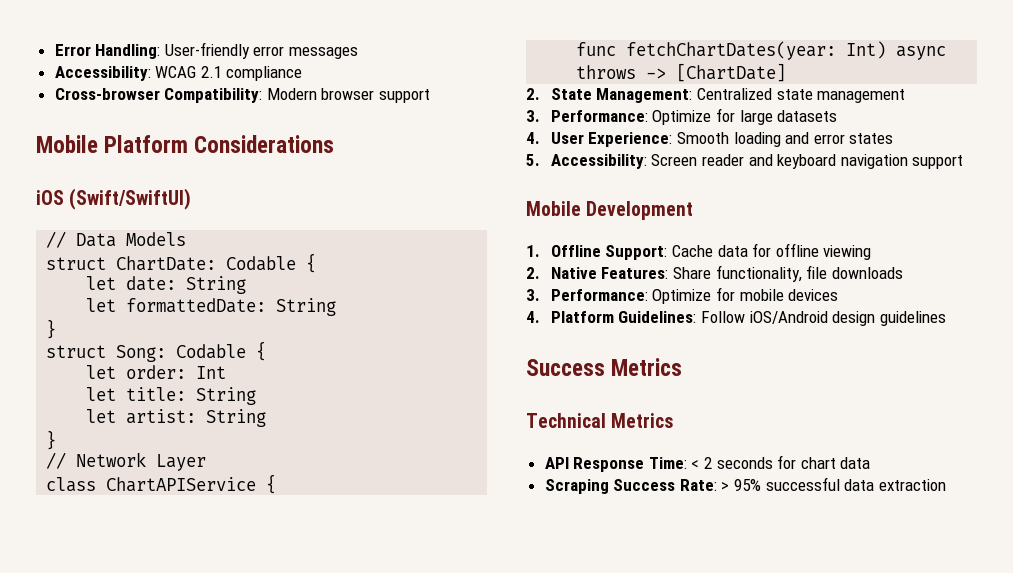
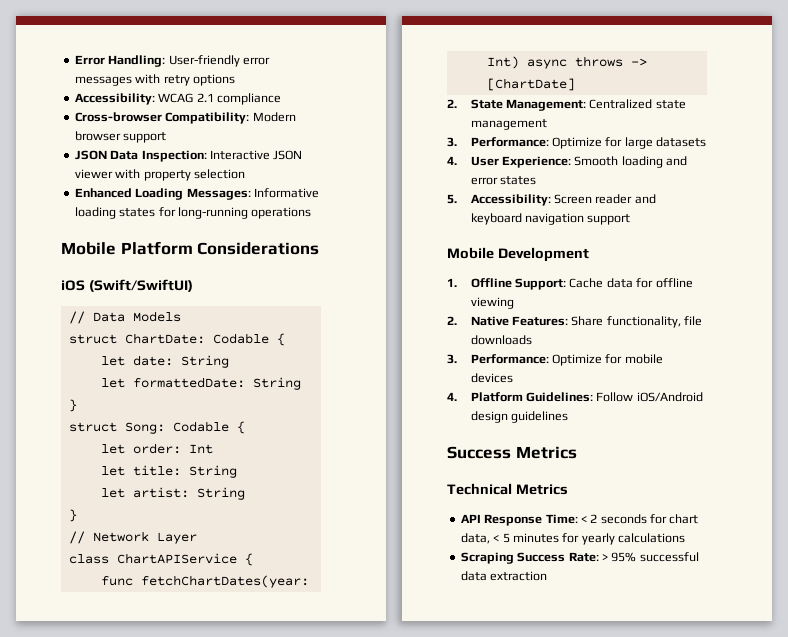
- Error Handling: User-friendly error messages
+ Error Handling: User-friendly error messages with retry options
+ JSON Data Inspection: Interactive JSON viewer with property selection
+ Enhanced Loading Messages: Informative loading states for long-running operations
- API Response Time: < 2 seconds for chart data
+ API Response Time: < 2 seconds for chart data, < 5 minutes for yearly calculations

